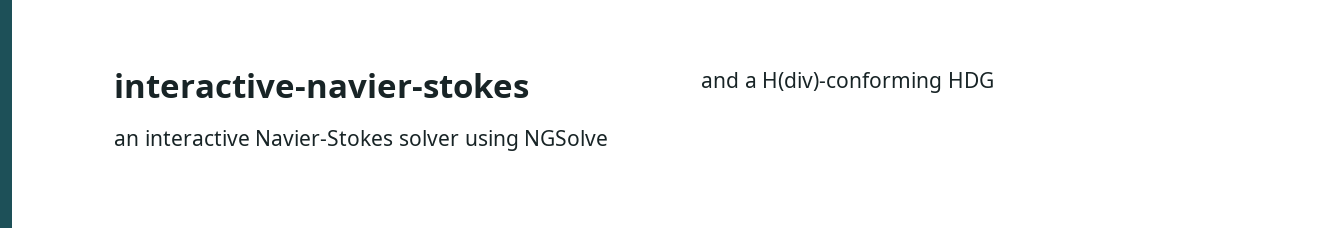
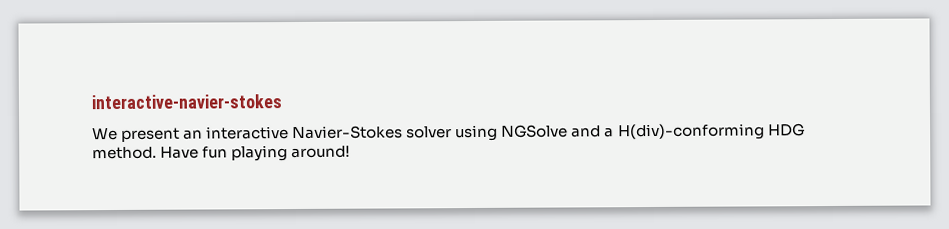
- an interactive Navier-Stokes solver using NGSolve and a H(div)-conforming HDG
+ We present an interactive Navier-Stokes solver using NGSolve and a H(div)-conforming HDG method. Have fun playing around!

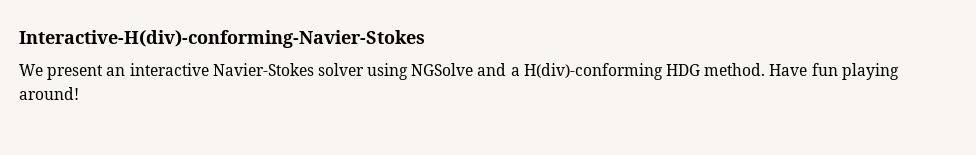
- interactive-navier-stokes
+ Interactive-H(div)-conforming-Navier-Stokes

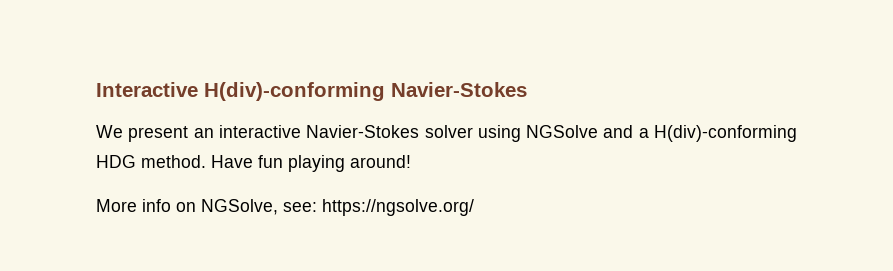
- Interactive-H(div)-conforming-Navier-Stokes
+ Interactive H(div)-conforming Navier-Stokes
+ More info on NGSolve, see: https://ngsolve.org/

